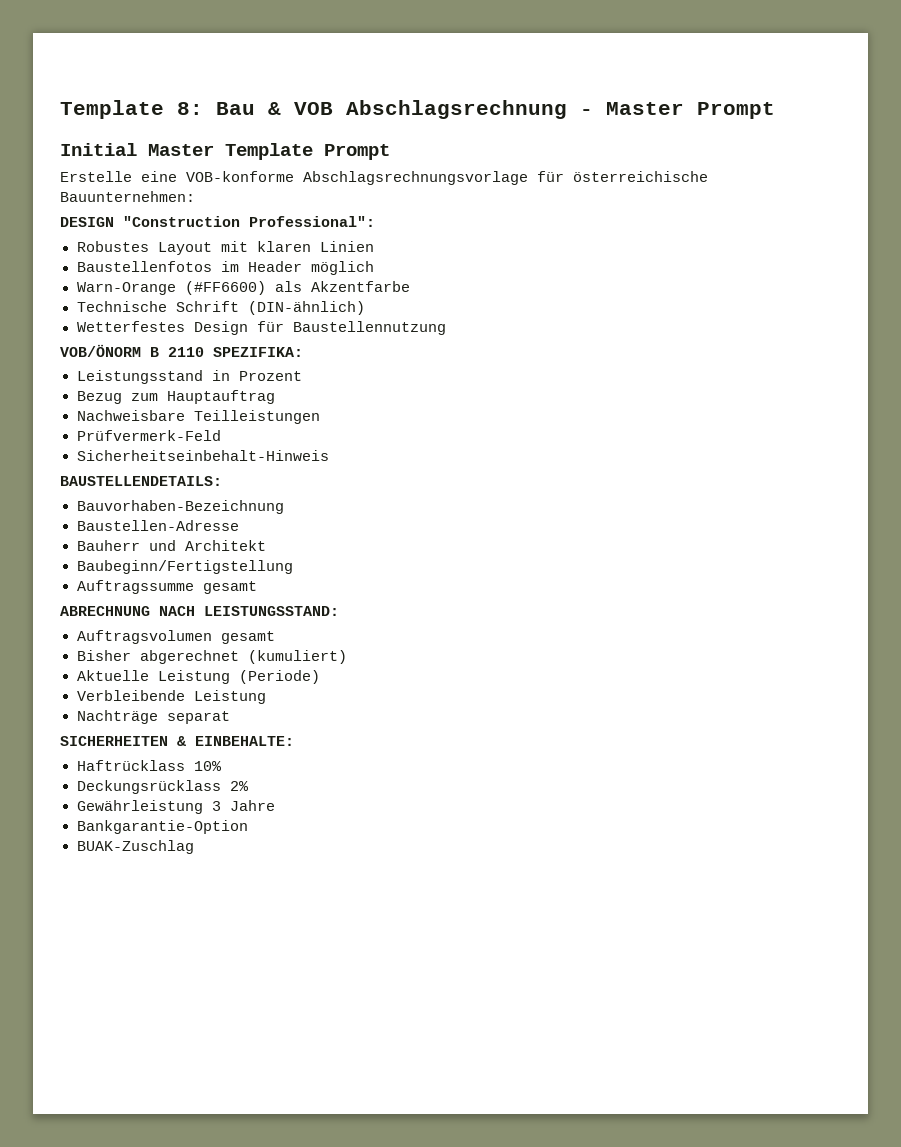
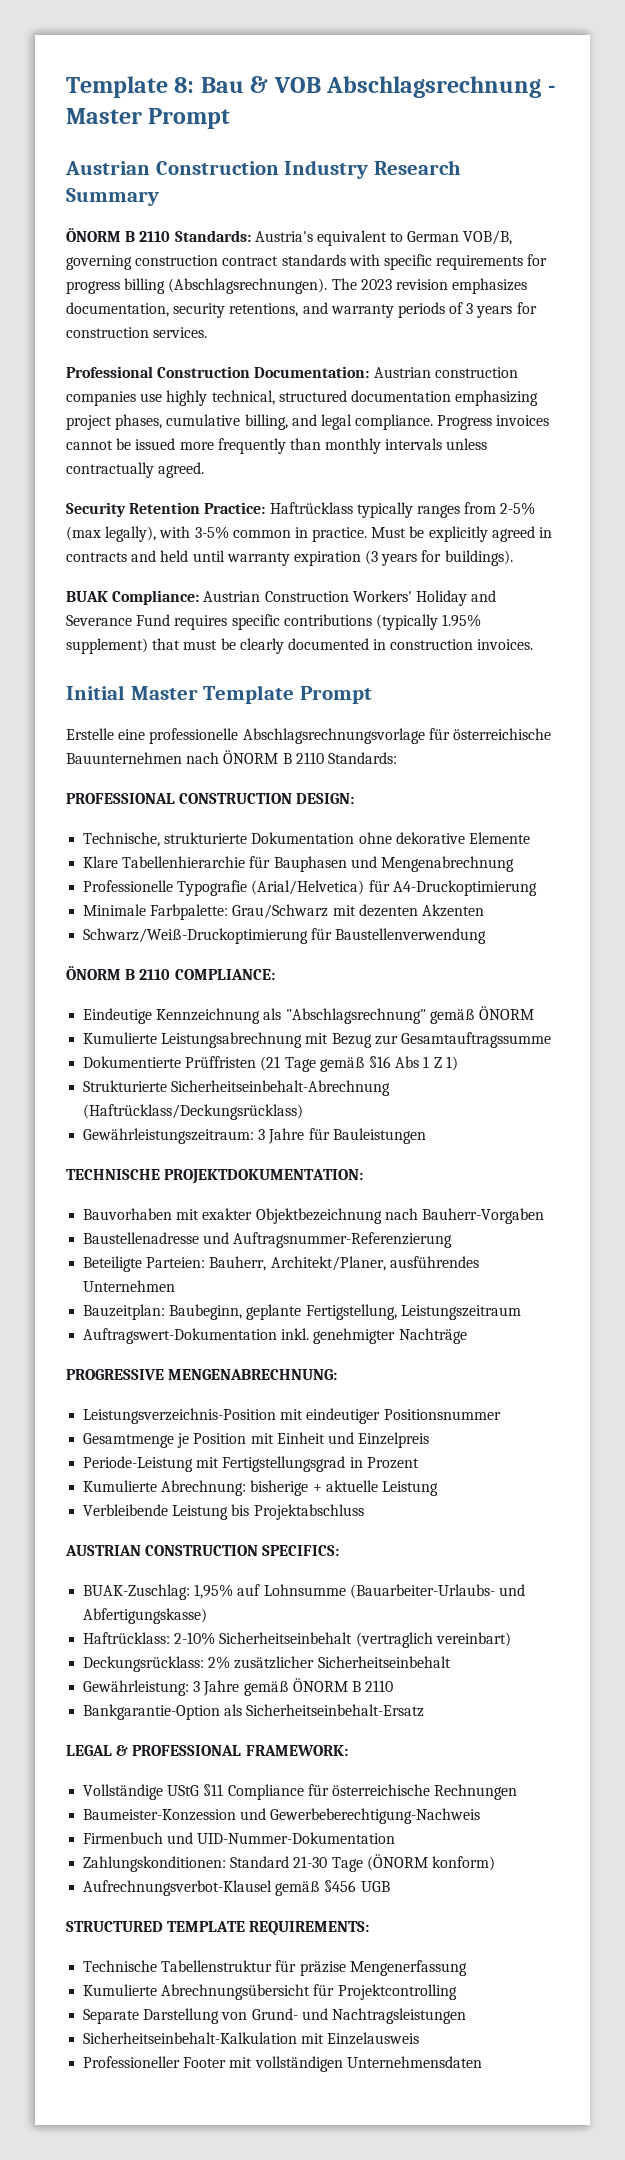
+ Austrian Construction Industry Research Summary
+ ÖNORM B 2110 Standards: Austria's equivalent to German VOB/B, governing construction contract standards with specific requirements for progress billing (Abschlagsrechnungen). The 2023 revision emphasizes documentation, security retentions, and warranty periods of 3 years for construction services.
+ Professional Construction Documentation: Austrian construction companies use highly technical, structured documentation emphasizing project phases, cumulative billing, and legal compliance. Progress invoices cannot be issued more frequently than monthly intervals unless contractually agreed.
+ Security Retention Practice: Haftrücklass typically ranges from 2-5% (max legally), with 3-5% common in practice. Must be explicitly agreed in contracts and held until warranty expiration (3 years for buildings).
+ BUAK Compliance: Austrian Construction Workers' Holiday and Severance Fund requires specific contributions (typically 1.95% supplement) that must be clearly documented in construction invoices.
- Erstelle eine VOB-konforme Abschlagsrechnungsvorlage für österreichische Bauunternehmen:
- DESIGN "Construction Professional":
- Robustes Layout mit klaren Linien
- Baustellenfotos im Header möglich
- Warn-Orange (#FF6600) als Akzentfarbe
- Technische Schrift (DIN-ähnlich)
- Wetterfestes Design für Baustellennutzung
- VOB/ÖNORM B 2110 SPEZIFIKA:
- Leistungsstand in Prozent
- Bezug zum Hauptauftrag
- Nachweisbare Teilleistungen
- Prüfvermerk-Feld
- Sicherheitseinbehalt-Hinweis
- BAUSTELLENDETAILS:
- Bauvorhaben-Bezeichnung
- Baustellen-Adresse
- Bauherr und Architekt
- Baubeginn/Fertigstellung
- Auftragssumme gesamt
- ABRECHNUNG NACH LEISTUNGSSTAND:
- Auftragsvolumen gesamt
- Bisher abgerechnet (kumuliert)
- Aktuelle Leistung (Periode)
+ Erstelle eine professionelle Abschlagsrechnungsvorlage für österreichische Bauunternehmen nach ÖNORM B 2110 Standards:
+ PROFESSIONAL CONSTRUCTION DESIGN:
+ Technische, strukturierte Dokumentation ohne dekorative Elemente
+ Klare Tabellenhierarchie für Bauphasen und Mengenabrechnung
+ Professionelle Typografie (Arial/Helvetica) für A4-Druckoptimierung
+ Minimale Farbpalette: Grau/Schwarz mit dezenten Akzenten
+ Schwarz/Weiß-Druckoptimierung für Baustellenverwendung
+ ÖNORM B 2110 COMPLIANCE:
+ Eindeutige Kennzeichnung als "Abschlagsrechnung" gemäß ÖNORM
+ Kumulierte Leistungsabrechnung mit Bezug zur Gesamtauftragssumme
+ Dokumentierte Prüffristen (21 Tage gemäß §16 Abs 1 Z 1)
+ Strukturierte Sicherheitseinbehalt-Abrechnung (Haftrücklass/Deckungsrücklass)
+ Gewährleistungszeitraum: 3 Jahre für Bauleistungen
+ TECHNISCHE PROJEKTDOKUMENTATION:
+ Bauvorhaben mit exakter Objektbezeichnung nach Bauherr-Vorgaben
+ Baustellenadresse und Auftragsnummer-Referenzierung
+ Beteiligte Parteien: Bauherr, Architekt/Planer, ausführendes Unternehmen
+ Bauzeitplan: Baubeginn, geplante Fertigstellung, Leistungszeitraum
+ Auftragswert-Dokumentation inkl. genehmigter Nachträge
+ PROGRESSIVE MENGENABRECHNUNG:
+ Leistungsverzeichnis-Position mit eindeutiger Positionsnummer
+ Gesamtmenge je Position mit Einheit und Einzelpreis
+ Periode-Leistung mit Fertigstellungsgrad in Prozent
+ Kumulierte Abrechnung: bisherige + aktuelle Leistung
- Verbleibende Leistung
- Nachträge separat
- SICHERHEITEN & EINBEHALTE:
- Haftrücklass 10%
- Deckungsrücklass 2%
- Gewährleistung 3 Jahre
- Bankgarantie-Option
- BUAK-Zuschlag
+ Verbleibende Leistung bis Projektabschluss
+ AUSTRIAN CONSTRUCTION SPECIFICS:
+ BUAK-Zuschlag: 1,95% auf Lohnsumme (Bauarbeiter-Urlaubs- und Abfertigungskasse)
+ Haftrücklass: 2-10% Sicherheitseinbehalt (vertraglich vereinbart)
+ Deckungsrücklass: 2% zusätzlicher Sicherheitseinbehalt
+ Gewährleistung: 3 Jahre gemäß ÖNORM B 2110
+ Bankgarantie-Option als Sicherheitseinbehalt-Ersatz
+ LEGAL & PROFESSIONAL FRAMEWORK:
+ Vollständige UStG §11 Compliance für österreichische Rechnungen
+ Baumeister-Konzession und Gewerbeberechtigung-Nachweis
+ Firmenbuch und UID-Nummer-Dokumentation
+ Zahlungskonditionen: Standard 21-30 Tage (ÖNORM konform)
+ Aufrechnungsverbot-Klausel gemäß §456 UGB
+ STRUCTURED TEMPLATE REQUIREMENTS:
+ Technische Tabellenstruktur für präzise Mengenerfassung
+ Kumulierte Abrechnungsübersicht für Projektcontrolling
+ Separate Darstellung von Grund- und Nachtragsleistungen
+ Sicherheitseinbehalt-Kalkulation mit Einzelausweis
+ Professioneller Footer mit vollständigen Unternehmensdaten

